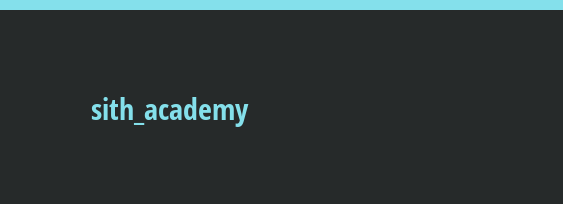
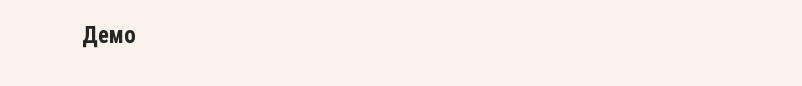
- sith_academy
+ Демо

